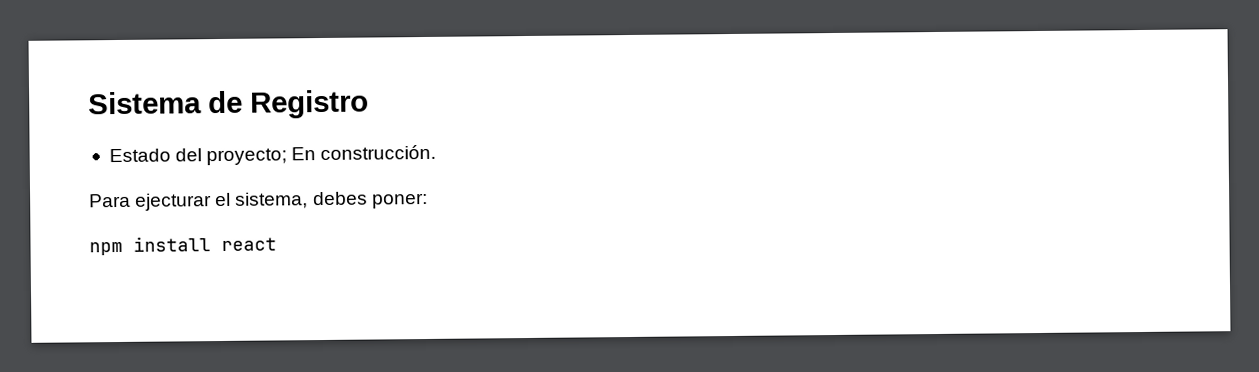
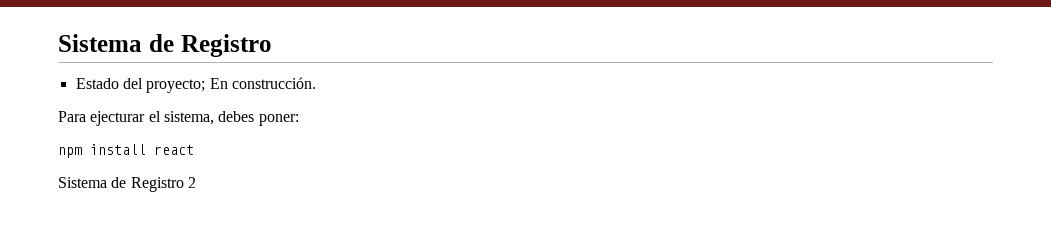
+ Sistema de Registro 2

